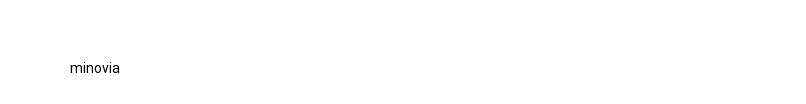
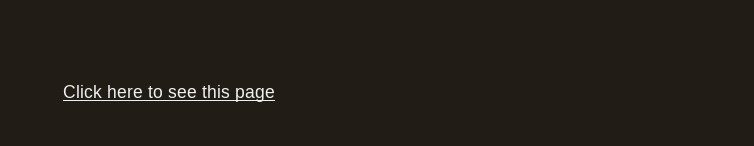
- minovia
+ Click here to see this page

